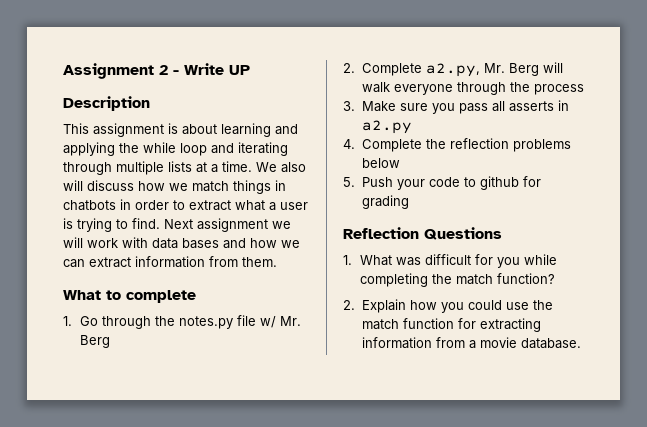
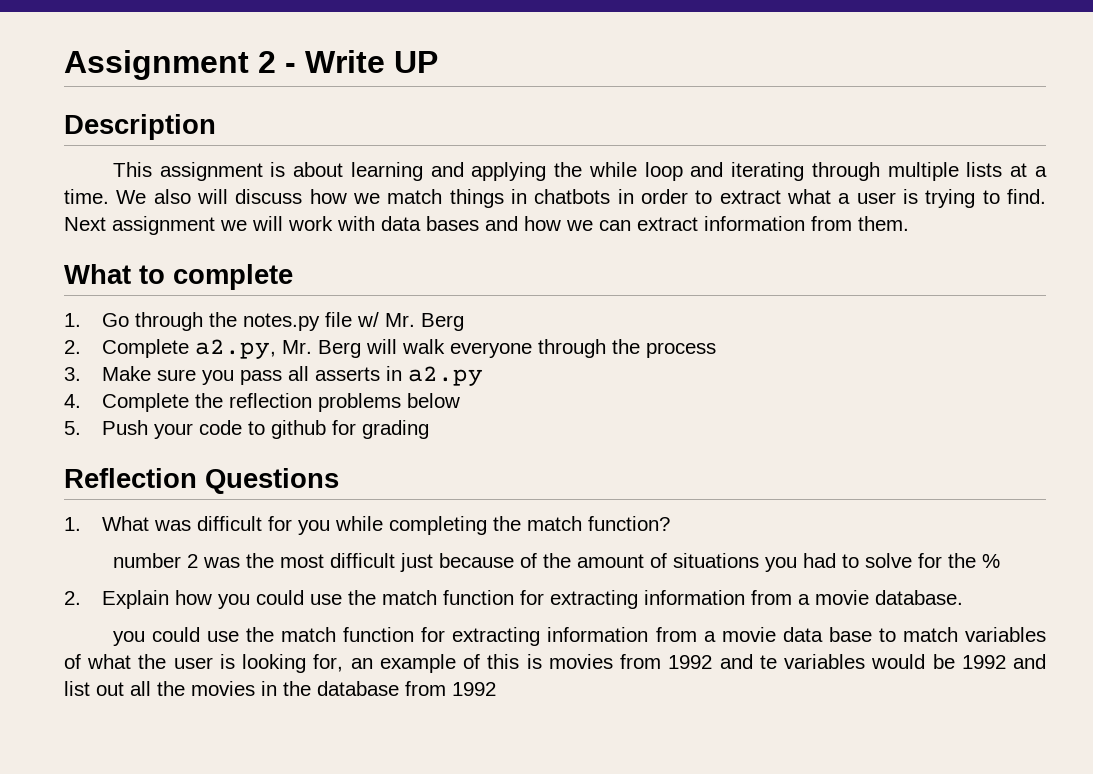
+ number 2 was the most difficult just because of the amount of situations you had to solve for the %
+ you could use the match function for extracting information from a movie data base to match variables of what the user is looking for, an example of this is movies from 1992 and te variables would be 1992 and list out all the movies in the database from 1992

